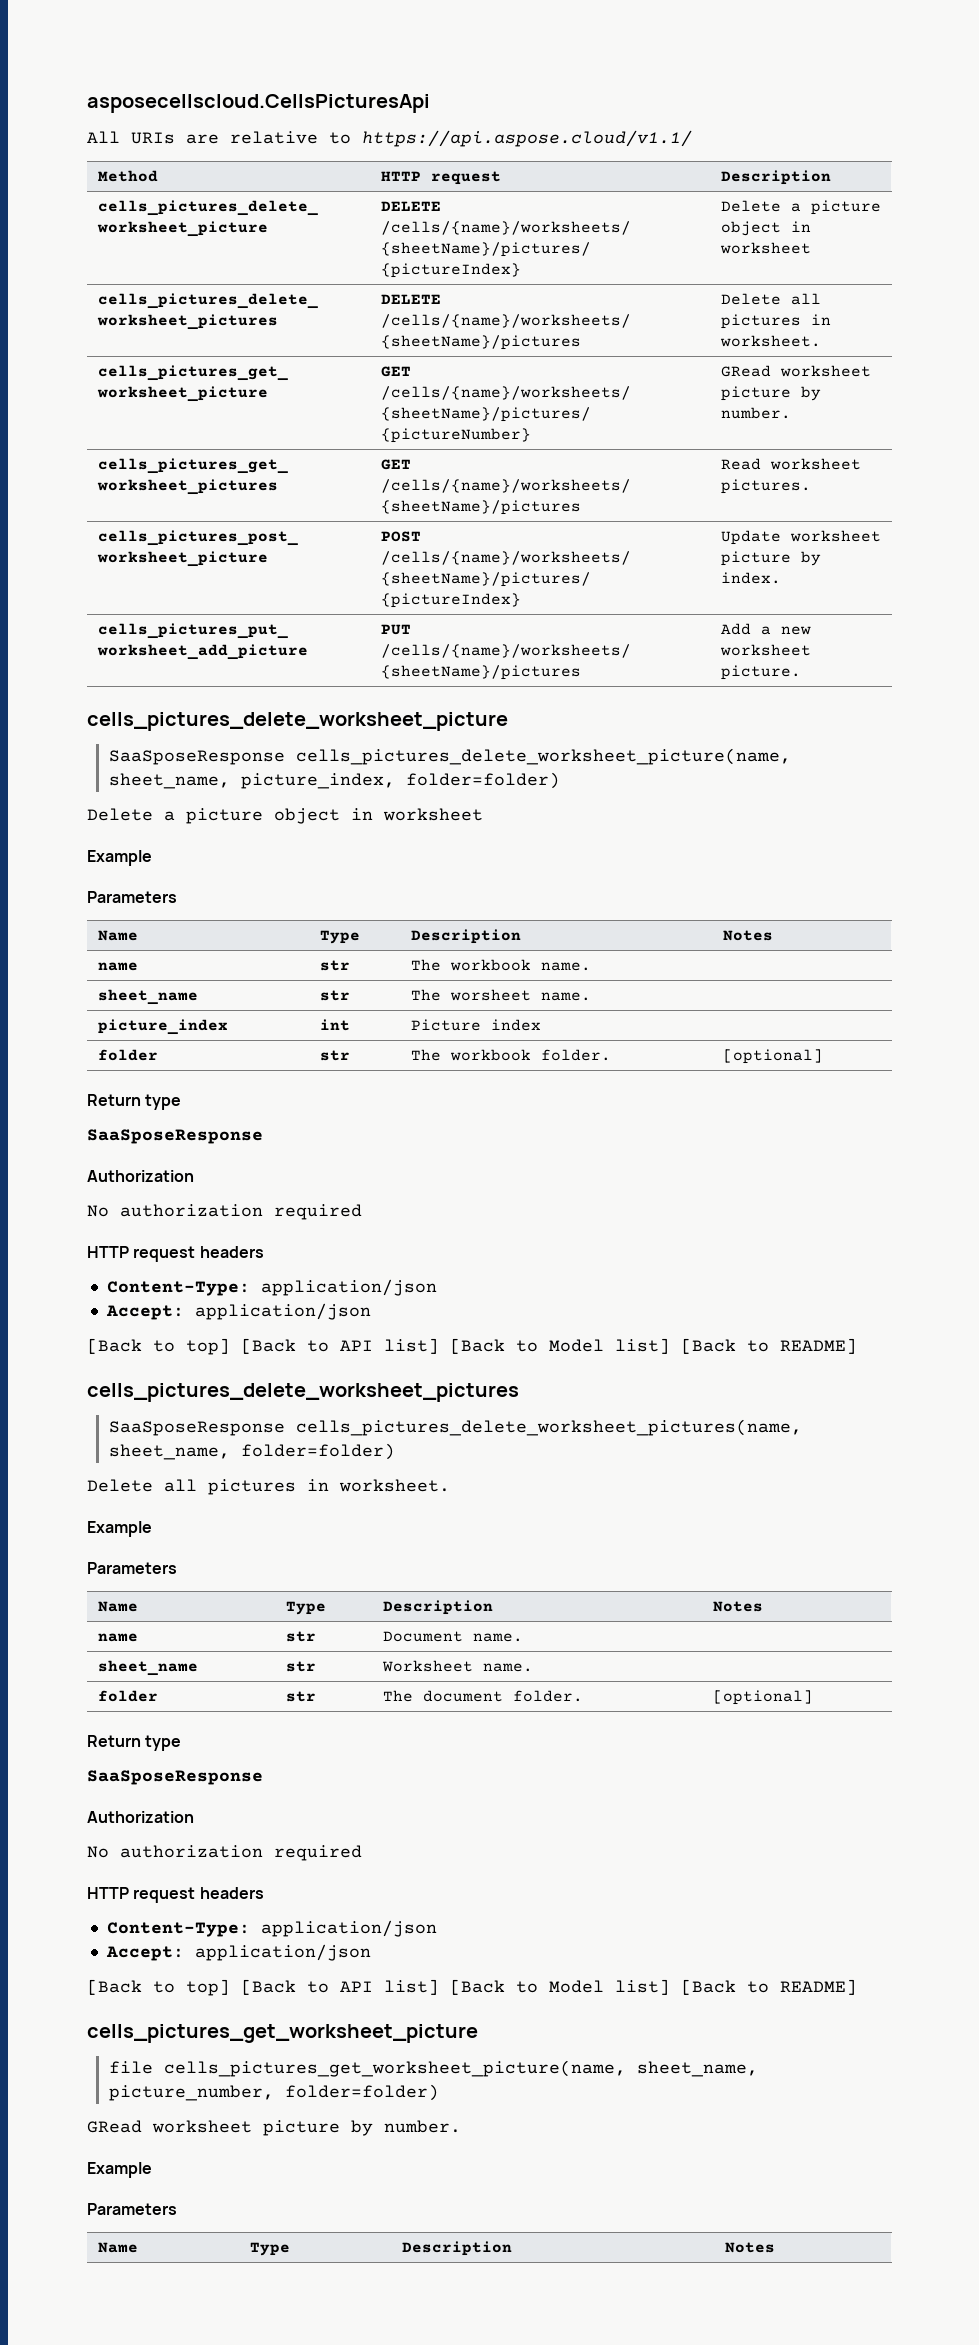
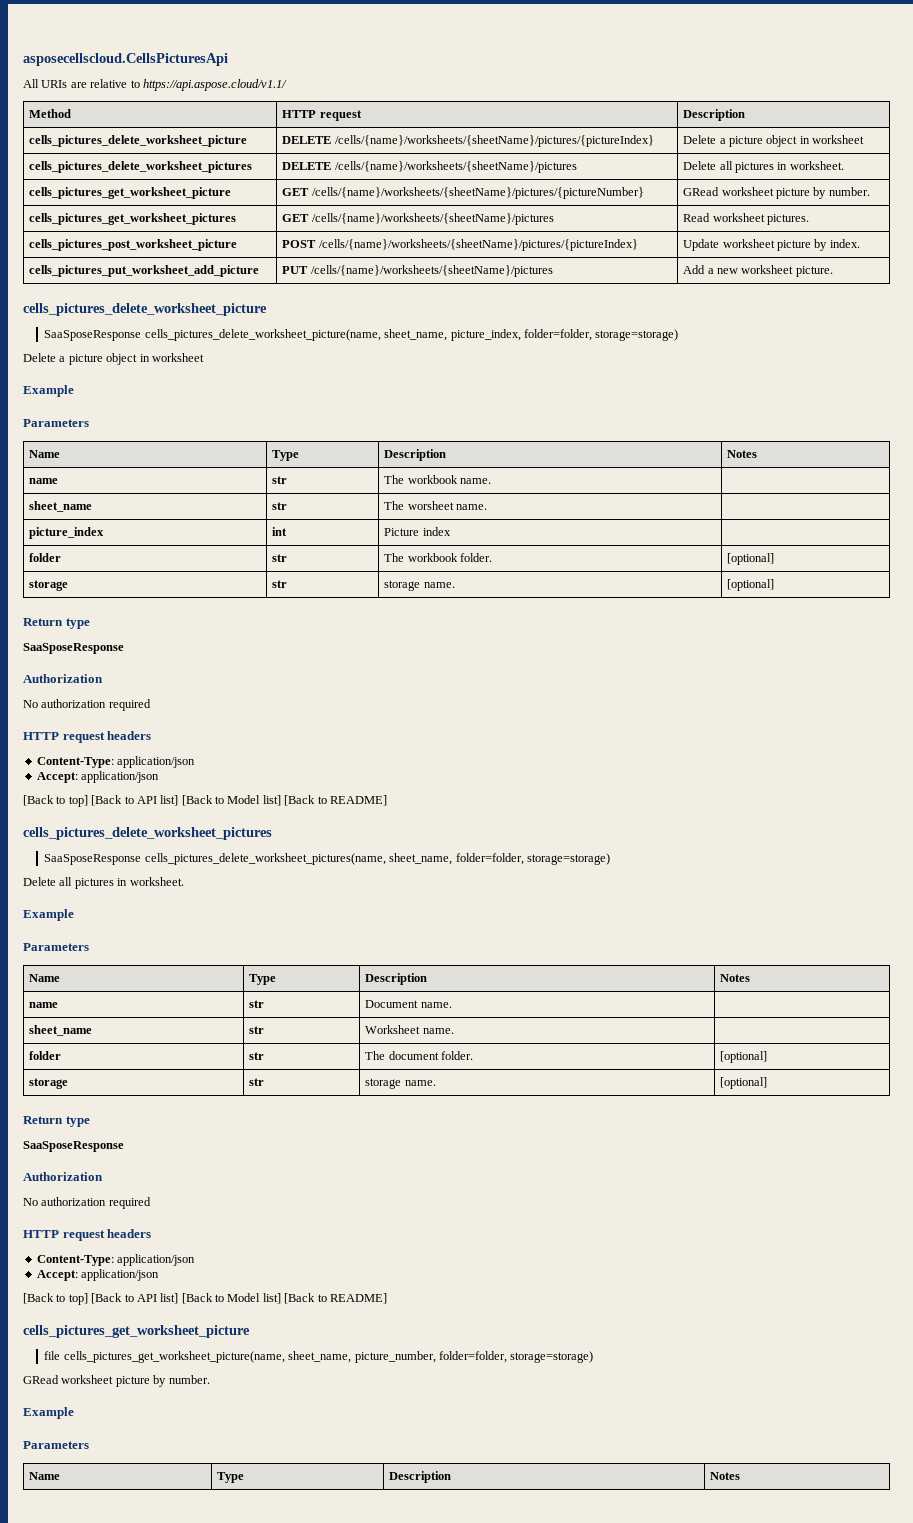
- SaaSposeResponse cells_pictures_delete_worksheet_picture(name, sheet_name, picture_index, folder=folder)
+ SaaSposeResponse cells_pictures_delete_worksheet_picture(name, sheet_name, picture_index, folder=folder, storage=storage)
  folder | str | The workbook folder. | [optional]
+ storage | str | storage name. | [optional]
- SaaSposeResponse cells_pictures_delete_worksheet_pictures(name, sheet_name, folder=folder)
+ SaaSposeResponse cells_pictures_delete_worksheet_pictures(name, sheet_name, folder=folder, storage=storage)
  folder | str | The document folder. | [optional]
+ storage | str | storage name. | [optional]
- file cells_pictures_get_worksheet_picture(name, sheet_name, picture_number, folder=folder)
+ file cells_pictures_get_worksheet_picture(name, sheet_name, picture_number, folder=folder, storage=storage)

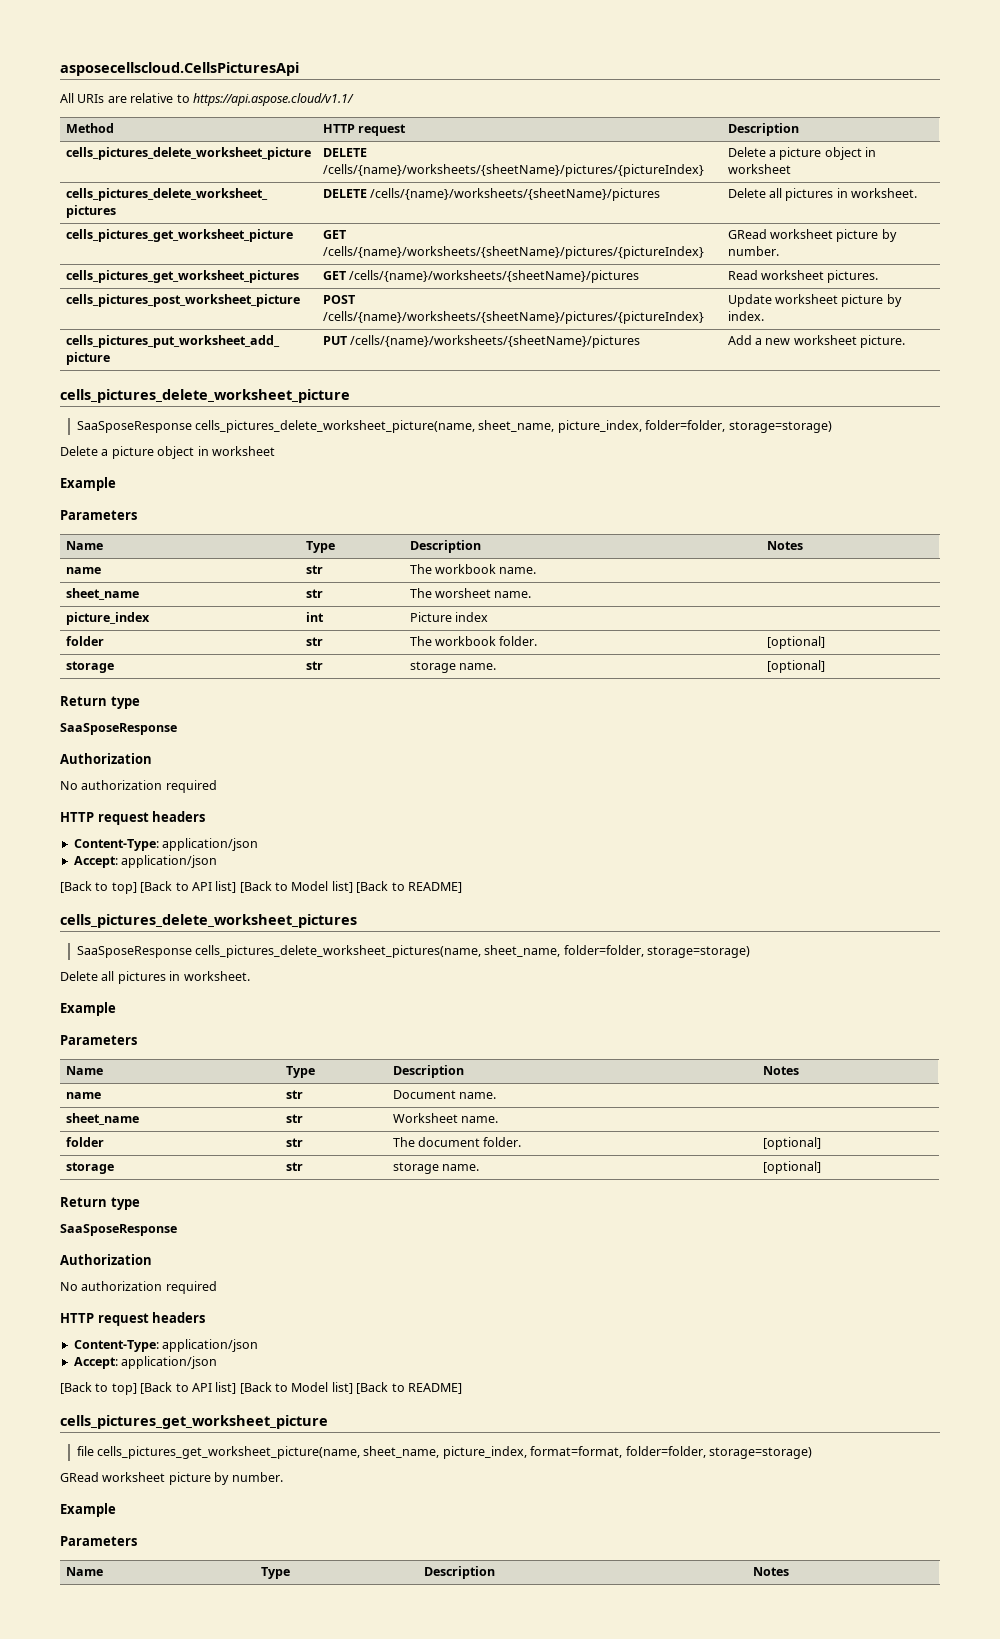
- cells_pictures_get_worksheet_picture | GET /cells/{name}/worksheets/{sheetName}/pictures/{pictureNumber} | GRead worksheet picture by number.
+ cells_pictures_get_worksheet_picture | GET /cells/{name}/worksheets/{sheetName}/pictures/{pictureIndex} | GRead worksheet picture by number.
- file cells_pictures_get_worksheet_picture(name, sheet_name, picture_number, folder=folder, storage=storage)
+ file cells_pictures_get_worksheet_picture(name, sheet_name, picture_index, format=format, folder=folder, storage=storage)

